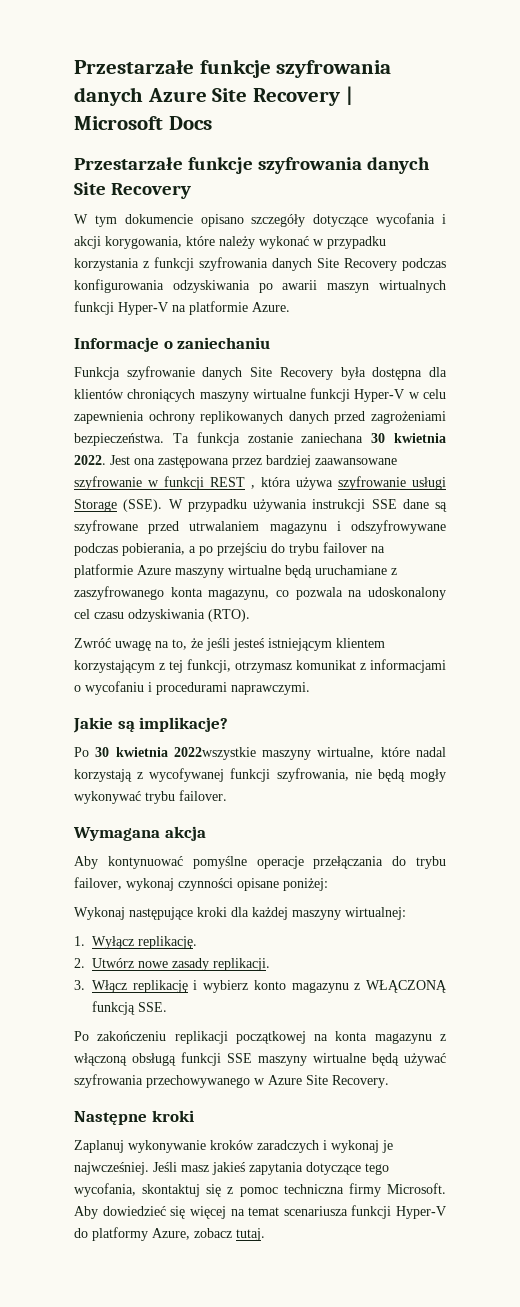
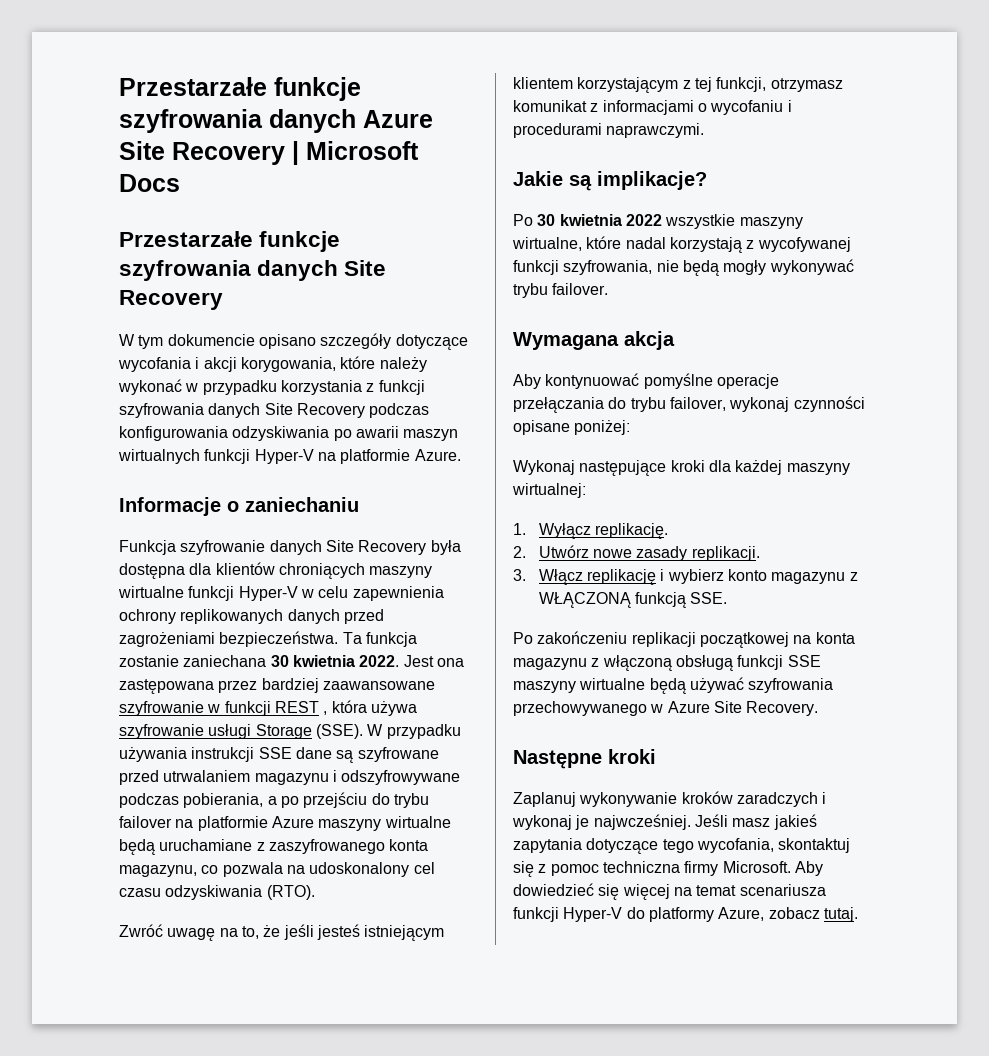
- Po 30 kwietnia 2022wszystkie maszyny wirtualne, które nadal korzystają z wycofywanej funkcji szyfrowania, nie będą mogły wykonywać trybu failover.
+ Po 30 kwietnia 2022 wszystkie maszyny wirtualne, które nadal korzystają z wycofywanej funkcji szyfrowania, nie będą mogły wykonywać trybu failover.

